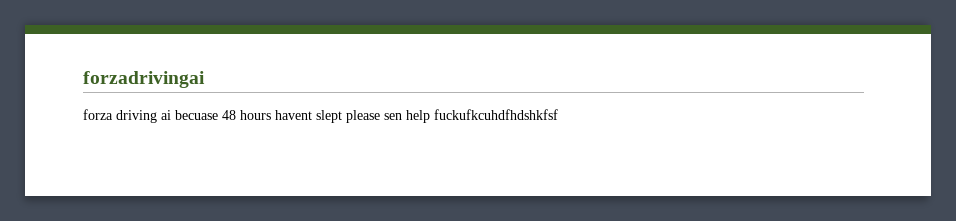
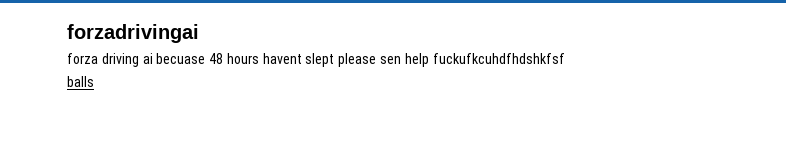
+ balls

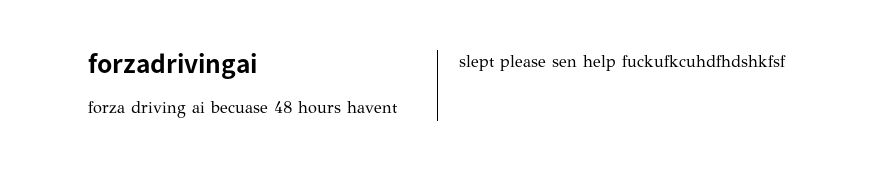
- balls

